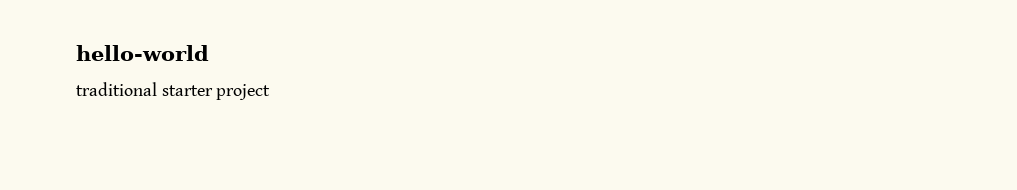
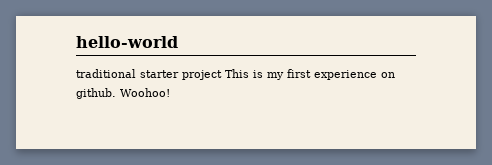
- traditional starter project
+ traditional starter project This is my first experience on github. Woohoo!

